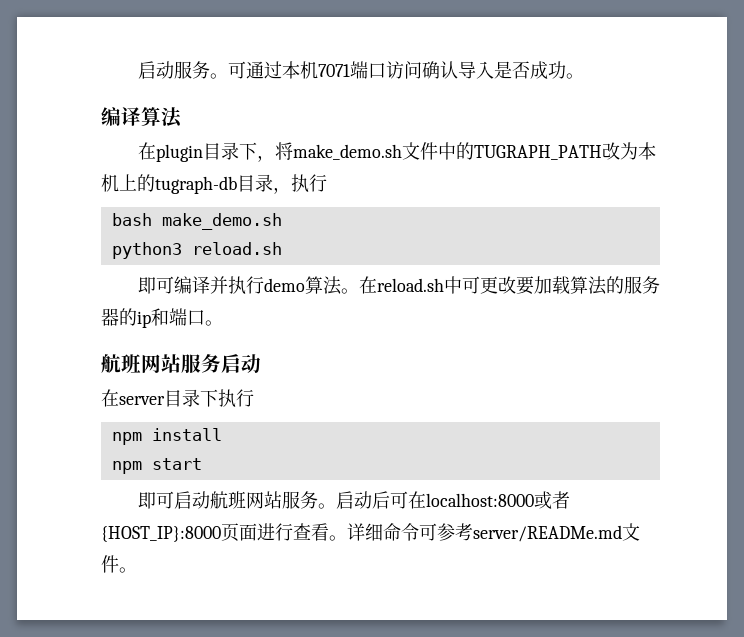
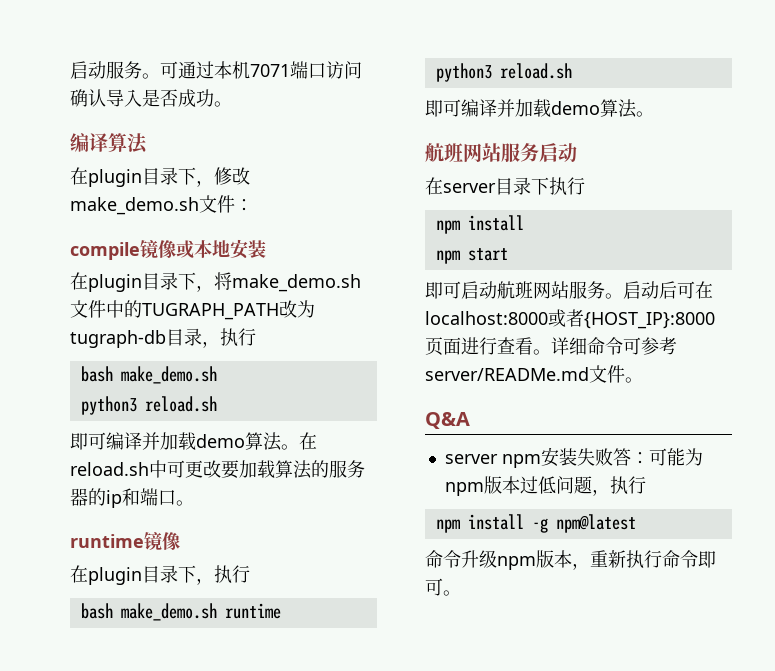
+ 在plugin目录下，修改make_demo.sh文件：
+ compile镜像或本地安装
- 在plugin目录下，将make_demo.sh文件中的TUGRAPH_PATH改为本机上的tugraph-db目录，执行
+ 在plugin目录下，将make_demo.sh文件中的TUGRAPH_PATH改为tugraph-db目录，执行
  bash make_demo.sh
  python3 reload.sh
- 即可编译并执行demo算法。
+ 即可编译并加载demo算法。
+ runtime镜像
+ 在plugin目录下，执行
+ bash make_demo.sh runtime
+ python3 reload.sh
+ 即可编译并加载demo算法。
+ Q&A
+ server npm安装失败答：可能为npm版本过低问题，执行
+ npm install -g npm@latest
+ 命令升级npm版本，重新执行命令即可。

